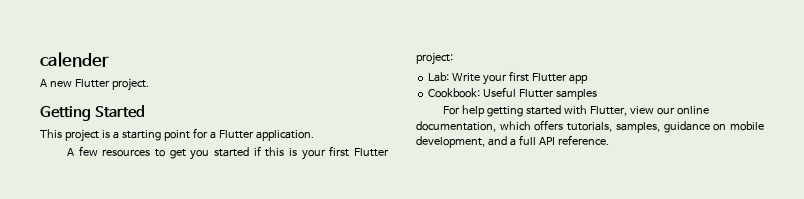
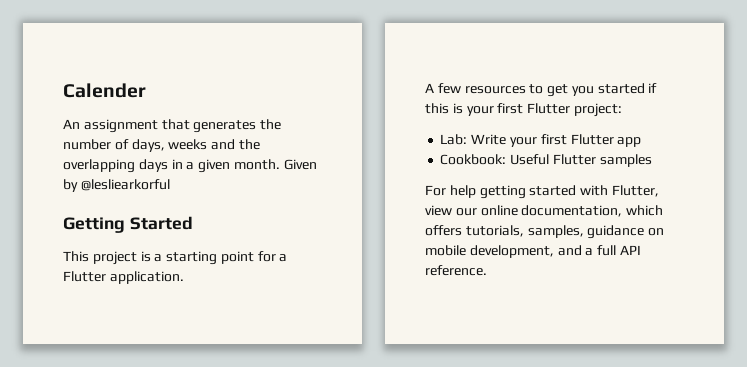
- calender
- A new Flutter project.
+ Calender
+ An assignment that generates the number of days, weeks and the overlapping days in a given month. Given by @lesliearkorful

